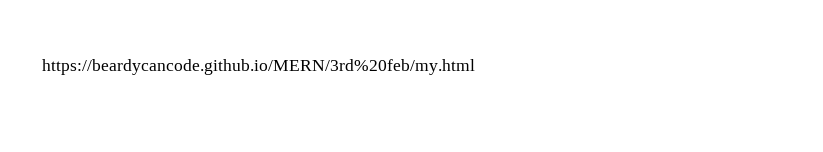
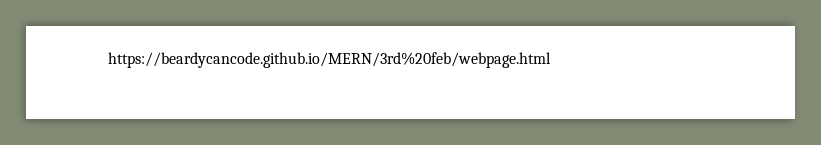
- https://beardycancode.github.io/MERN/3rd%20feb/my.html
+ https://beardycancode.github.io/MERN/3rd%20feb/webpage.html

